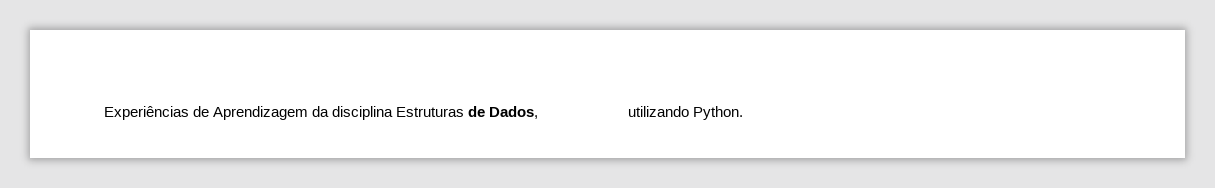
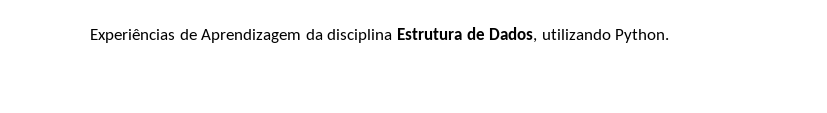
- Experiências de Aprendizagem da disciplina Estruturas de Dados, utilizando Python.
+ Experiências de Aprendizagem da disciplina Estrutura de Dados, utilizando Python.

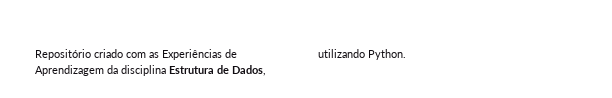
- Experiências de Aprendizagem da disciplina Estrutura de Dados, utilizando Python.
+ Repositório criado com as Experiências de Aprendizagem da disciplina Estrutura de Dados, utilizando Python.

